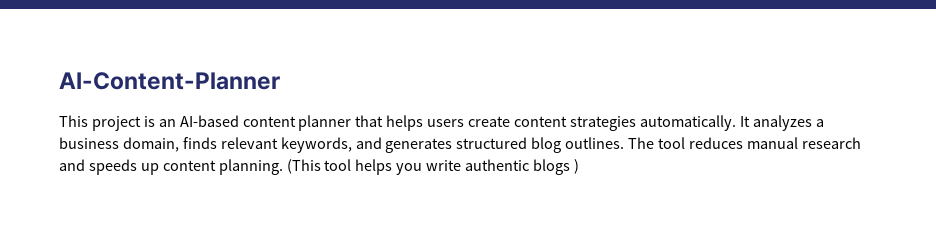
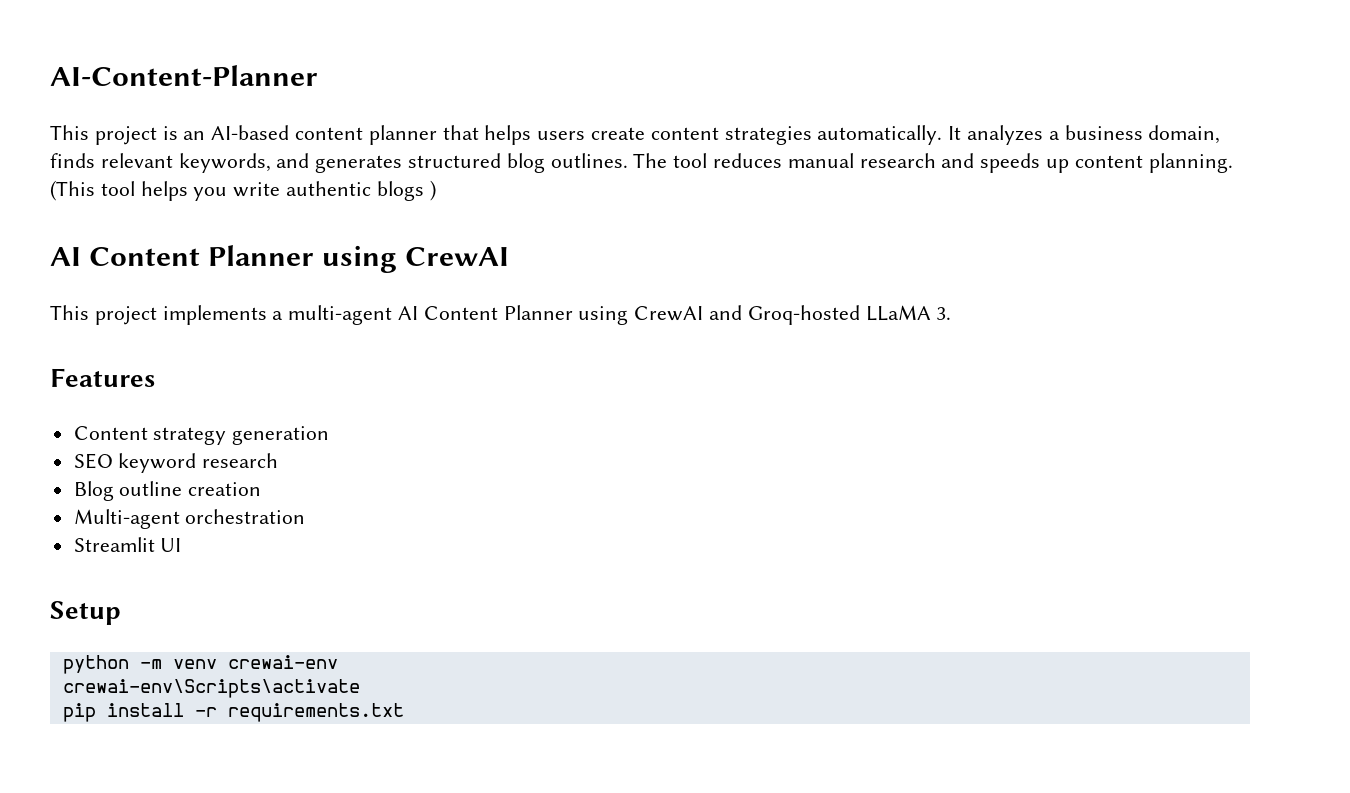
  (This tool helps you write authentic blogs )
+ AI Content Planner using CrewAI
+ This project implements a multi-agent AI Content Planner using CrewAI and Groq-hosted LLaMA 3.
+ Features
+ Content strategy generation
+ SEO keyword research
+ Blog outline creation
+ Multi-agent orchestration
+ Streamlit UI
+ Setup
+ python -m venv crewai-env
+ crewai-env\Scripts\activate
+ pip install -r requirements.txt

